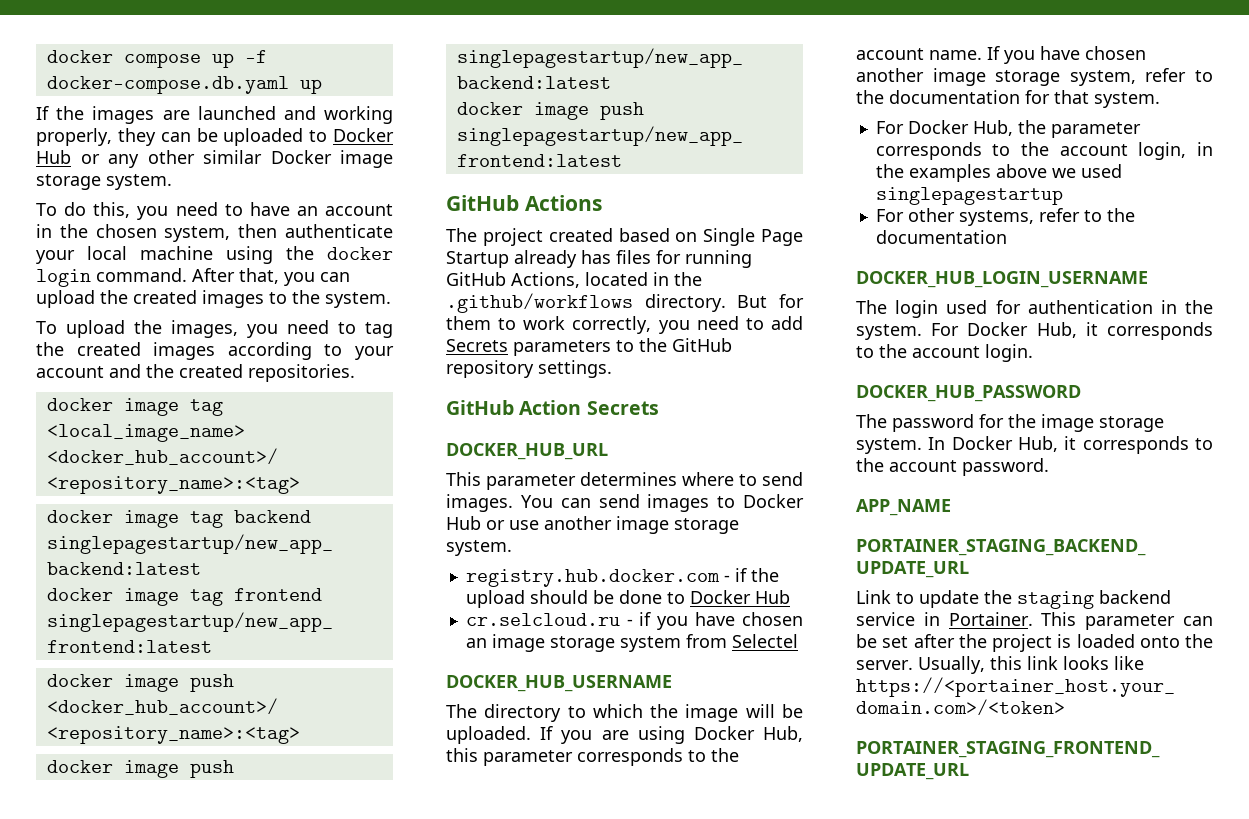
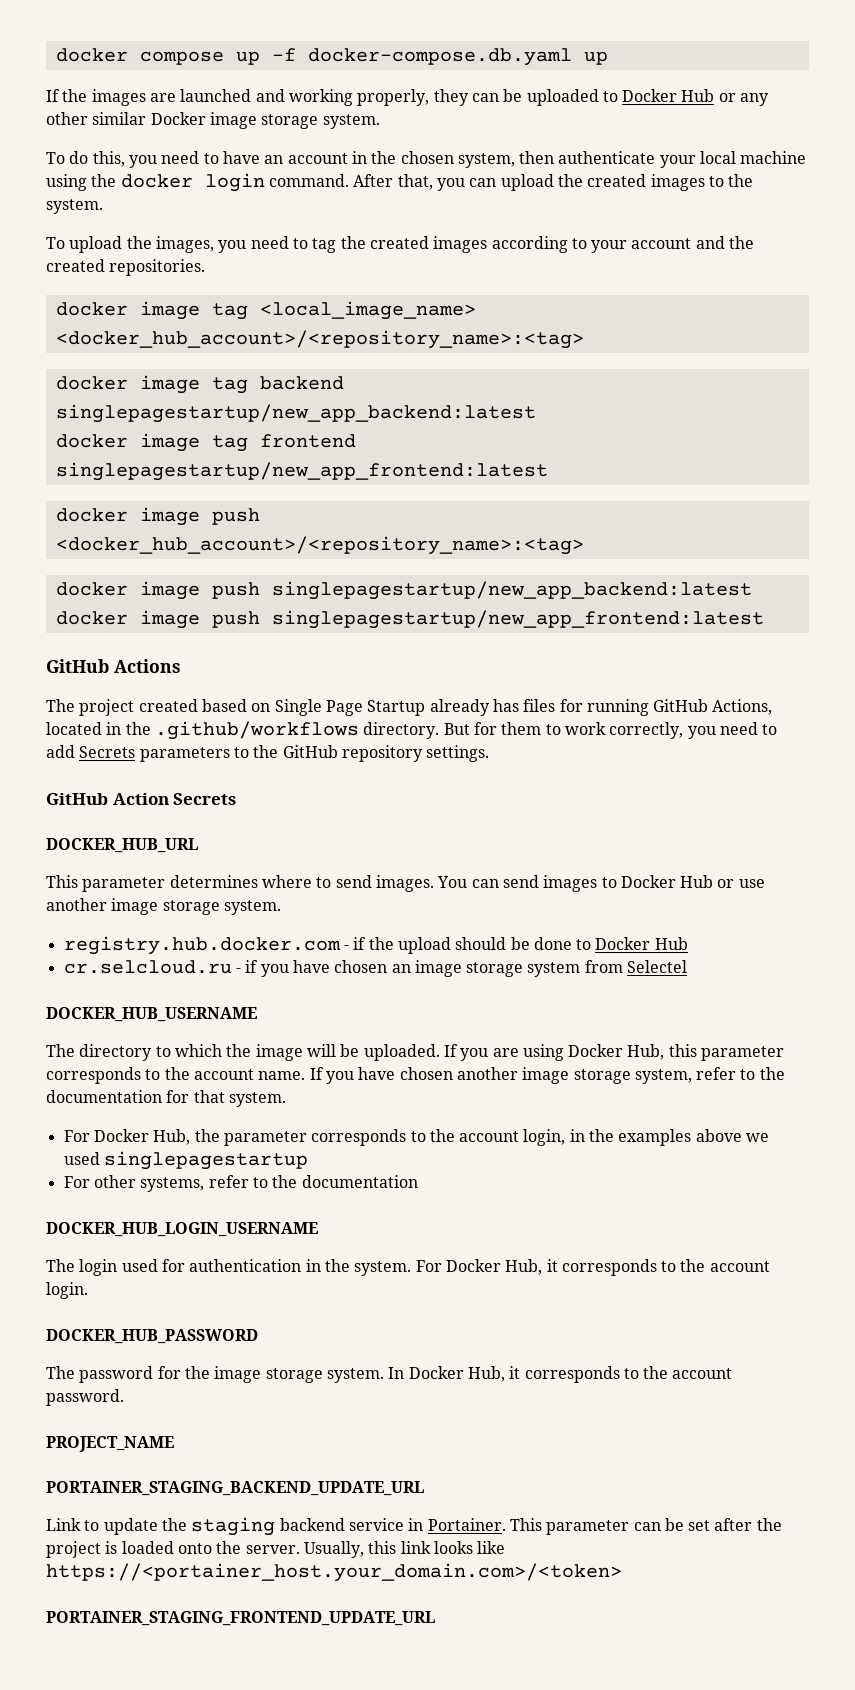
- APP_NAME
+ PROJECT_NAME

